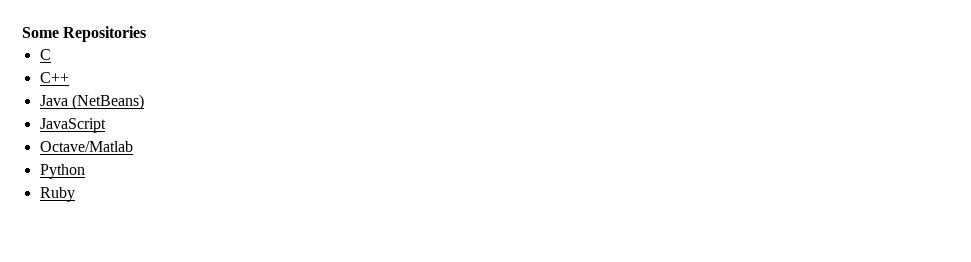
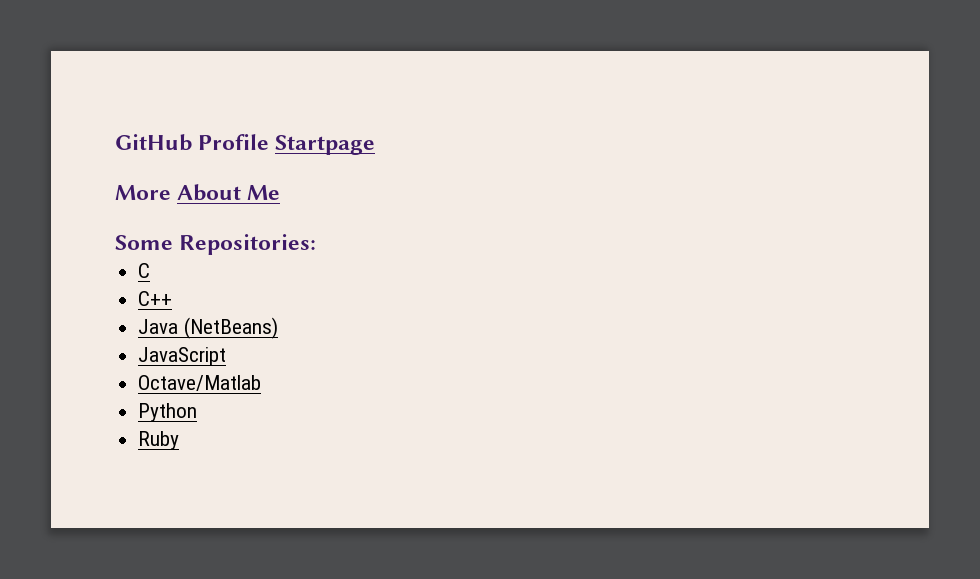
- Some Repositories
+ GitHub Profile Startpage
+ More About Me
+ Some Repositories:

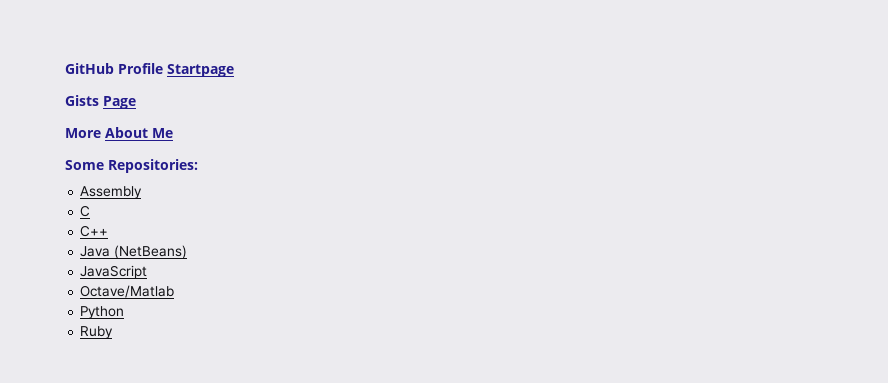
+ Gists Page
+ Assembly

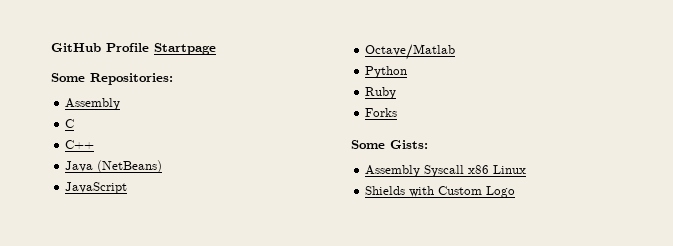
- Gists Page
- More About Me
+ Forks
+ Some Gists:
+ Assembly Syscall x86 Linux
+ Shields with Custom Logo

